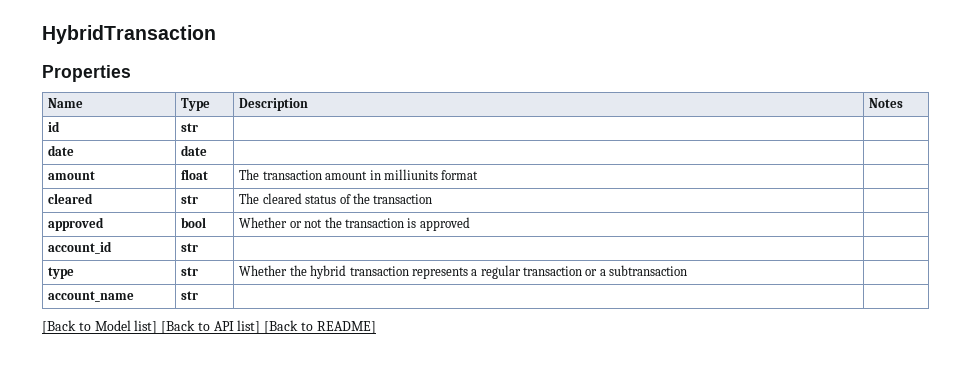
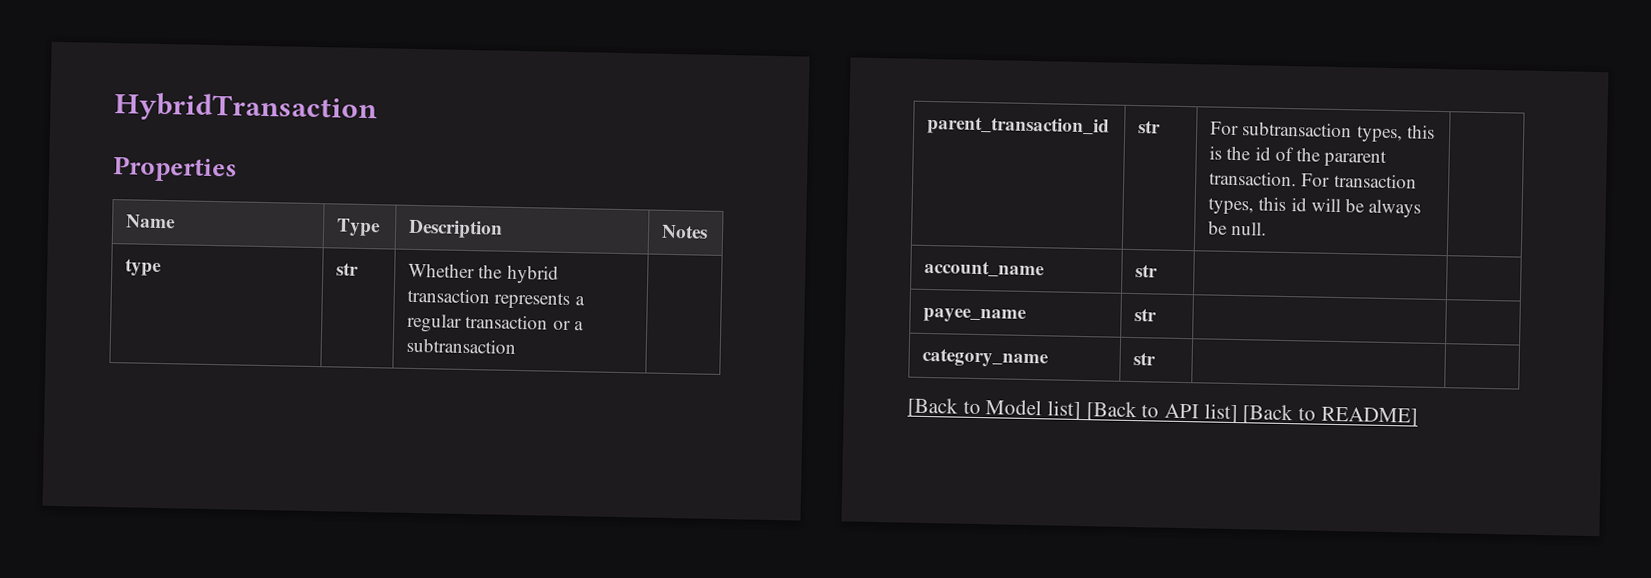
- id | str | |
- date | date | |
- amount | float | The transaction amount in milliunits format |
- cleared | str | The cleared status of the transaction |
- approved | bool | Whether or not the transaction is approved |
- account_id | str | |
+ parent_transaction_id | str | For subtransaction types, this is the id of the pararent transaction. For transaction types, this id will be always be null. |
  account_name | str | |
+ payee_name | str | |
+ category_name | str | |

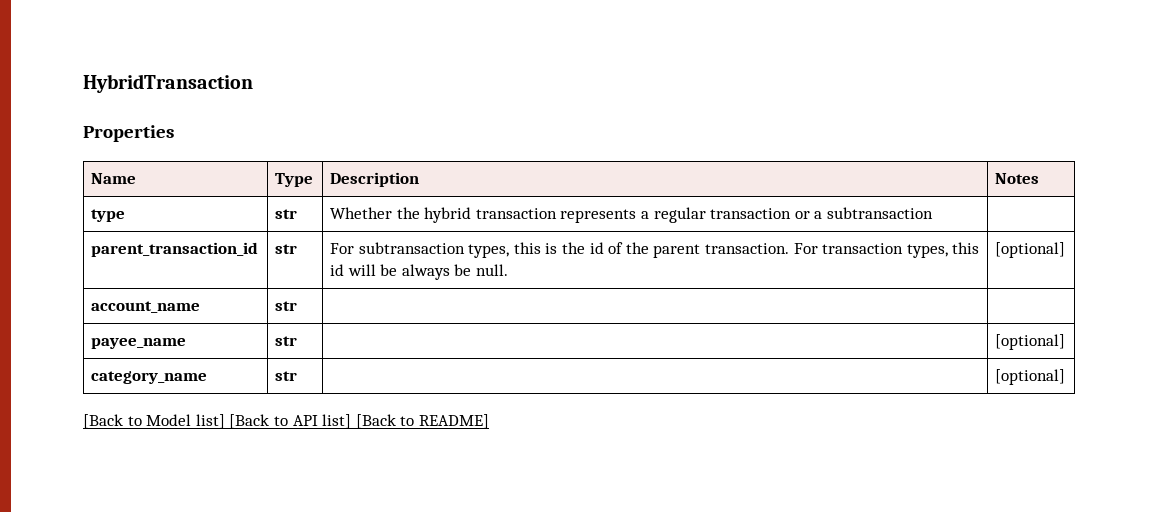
- parent_transaction_id | str | For subtransaction types, this is the id of the pararent transaction. For transaction types, this id will be always be null. |
+ parent_transaction_id | str | For subtransaction types, this is the id of the parent transaction. For transaction types, this id will be always be null. | [optional]
- payee_name | str | |
+ payee_name | str | | [optional]
- category_name | str | |
+ category_name | str | | [optional]

